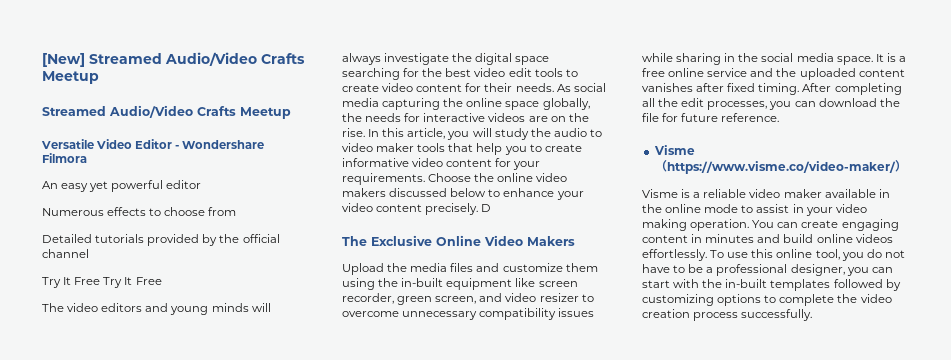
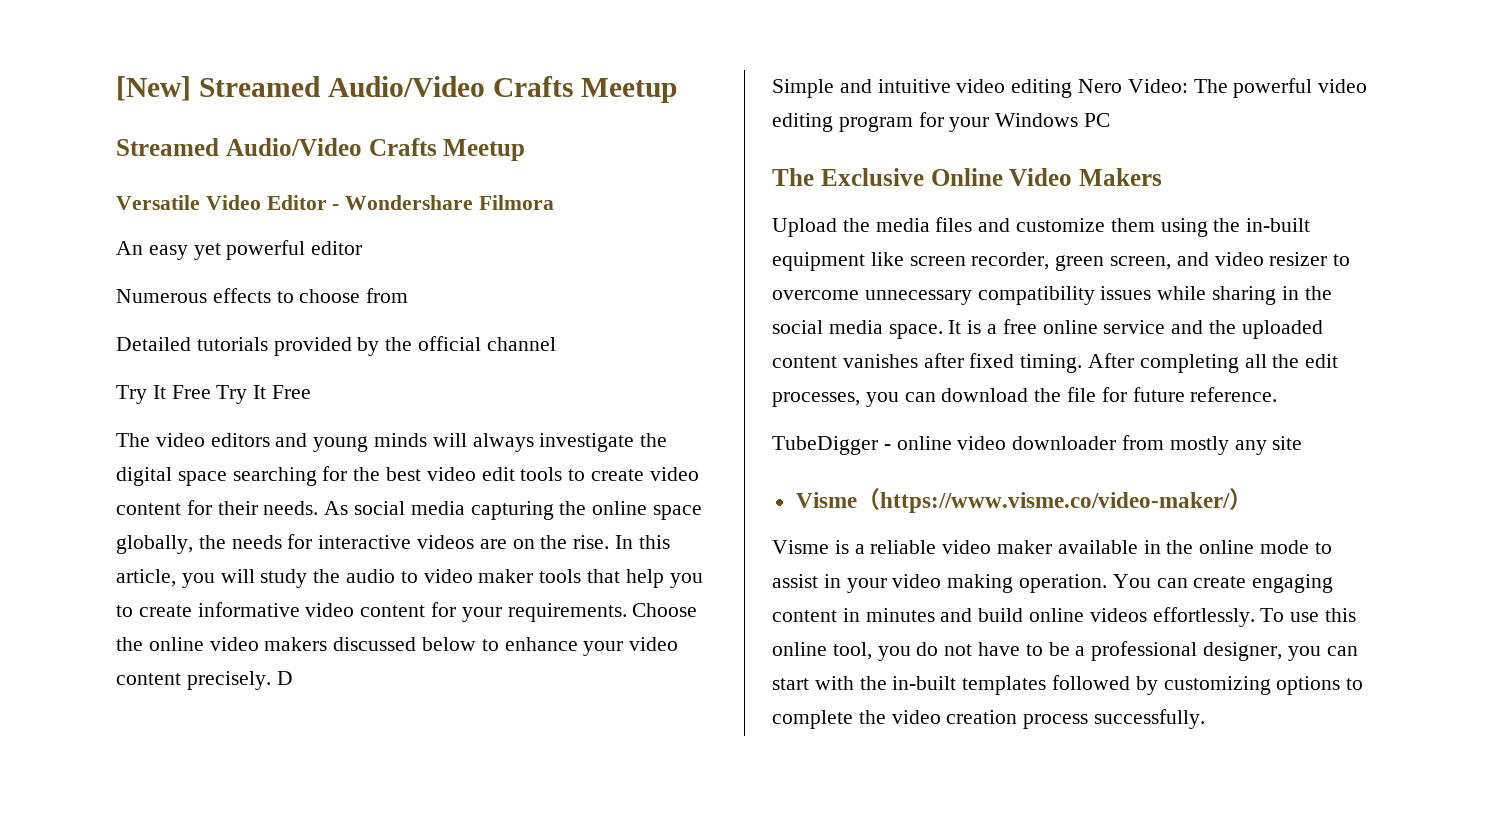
+ Simple and intuitive video editing Nero Video: The powerful video editing program for your Windows PC
+ TubeDigger - online video downloader from mostly any site

